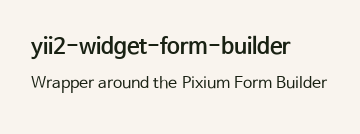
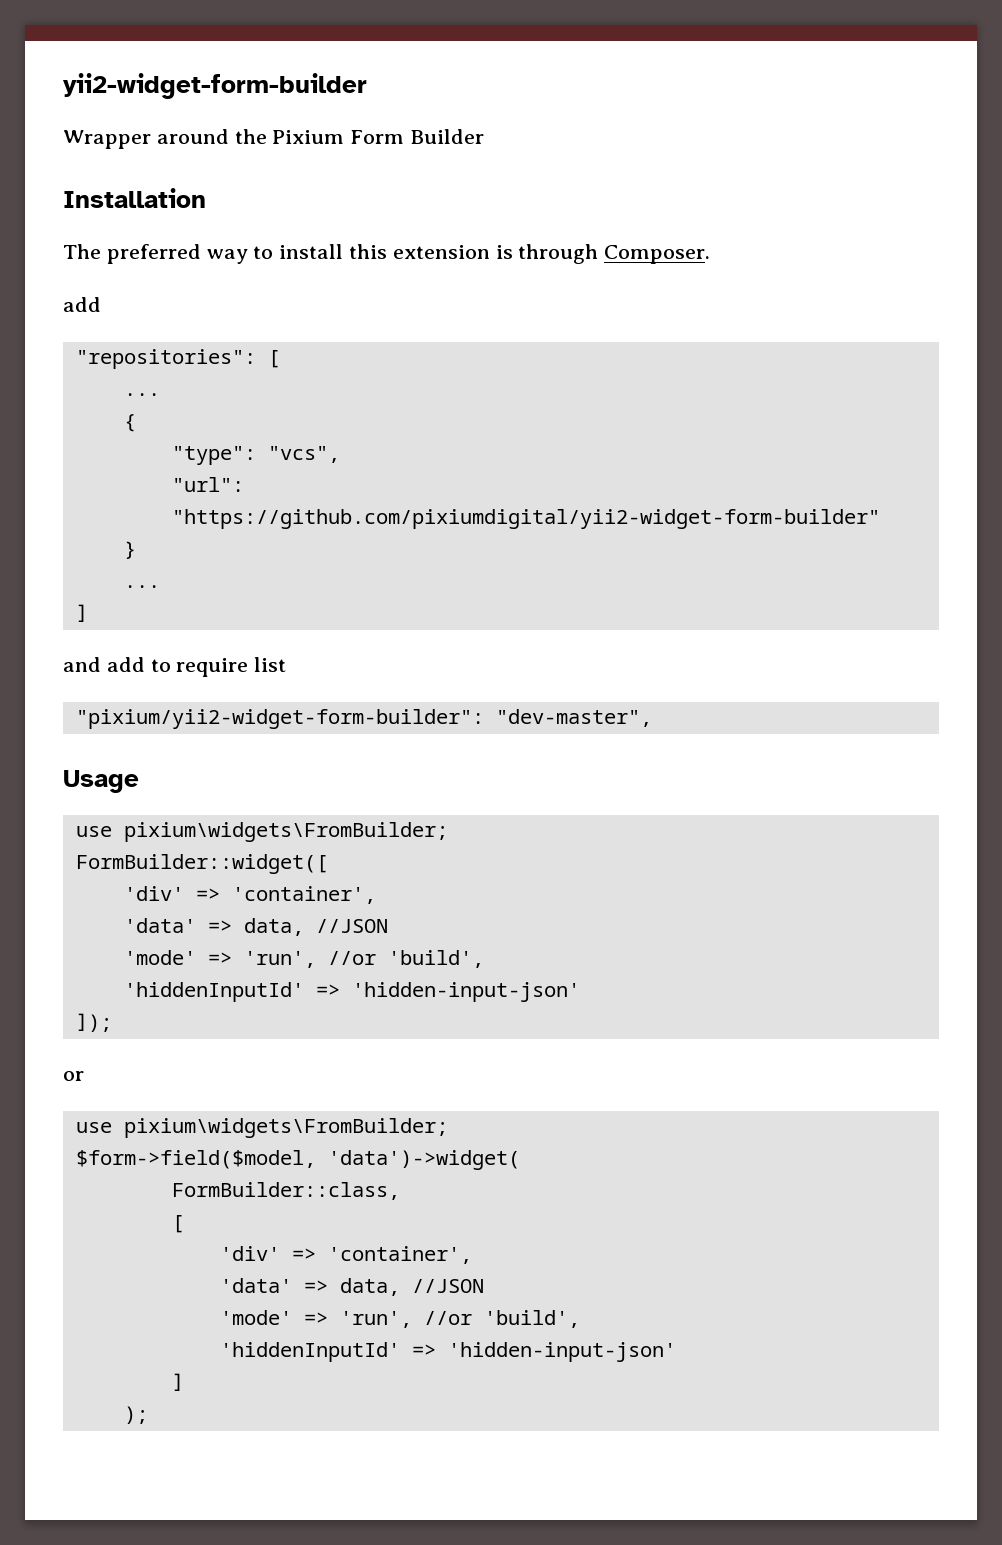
+ Installation
+ The preferred way to install this extension is through Composer.
+ add
+ "repositories": [
+ ...
+ {
+ "type": "vcs",
+ "url": "https://github.com/pixiumdigital/yii2-widget-form-builder"
+ }
+ ...
+ ]
+ and add to require list
+ "pixium/yii2-widget-form-builder": "dev-master",
+ Usage
+ use pixium\widgets\FromBuilder;
+ FormBuilder::widget([
+ 'div' => 'container',
+ 'data' => data, //JSON
+ 'mode' => 'run', //or 'build',
+ 'hiddenInputId' => 'hidden-input-json'
+ ]);
+ or
+ use pixium\widgets\FromBuilder;
+ $form->field($model, 'data')->widget(
+ FormBuilder::class,
+ [
+ 'div' => 'container',
+ 'data' => data, //JSON
+ 'mode' => 'run', //or 'build',
+ 'hiddenInputId' => 'hidden-input-json'
+ ]
+ );

